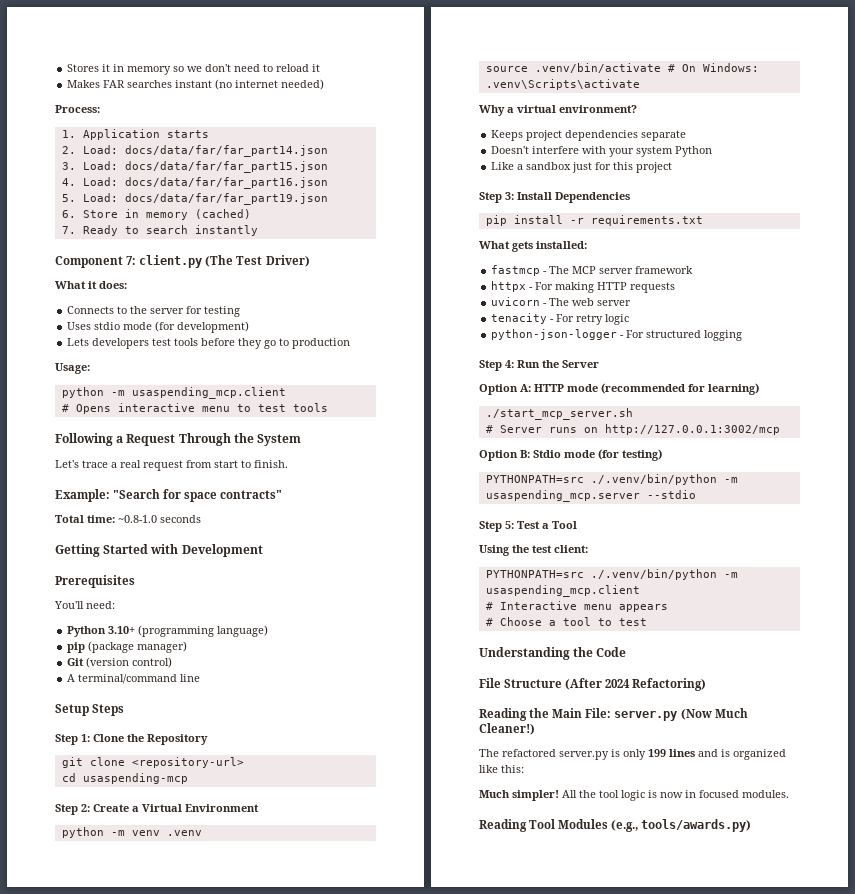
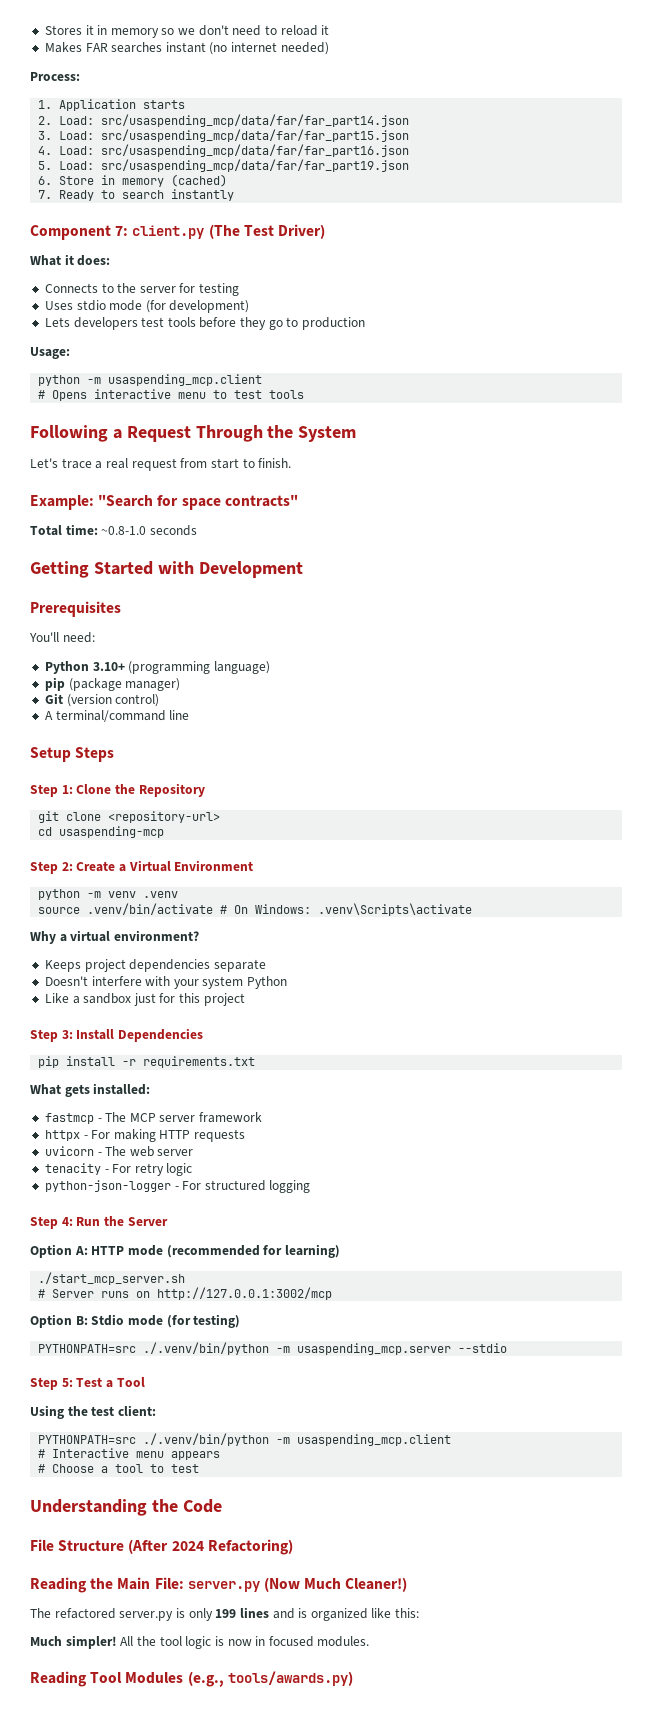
- 2. Load: docs/data/far/far_part14.json
+ 2. Load: src/usaspending_mcp/data/far/far_part14.json
- 3. Load: docs/data/far/far_part15.json
+ 3. Load: src/usaspending_mcp/data/far/far_part15.json
- 4. Load: docs/data/far/far_part16.json
+ 4. Load: src/usaspending_mcp/data/far/far_part16.json
- 5. Load: docs/data/far/far_part19.json
+ 5. Load: src/usaspending_mcp/data/far/far_part19.json

